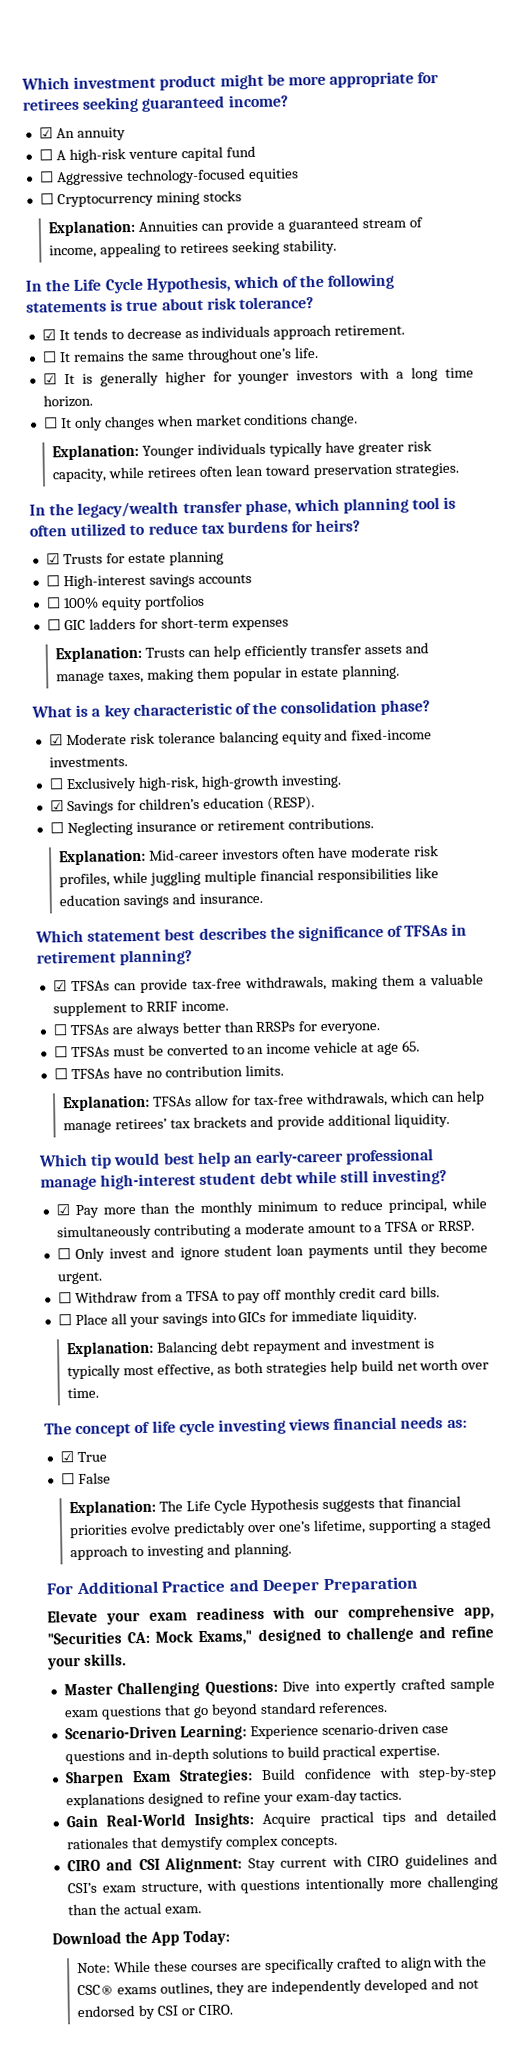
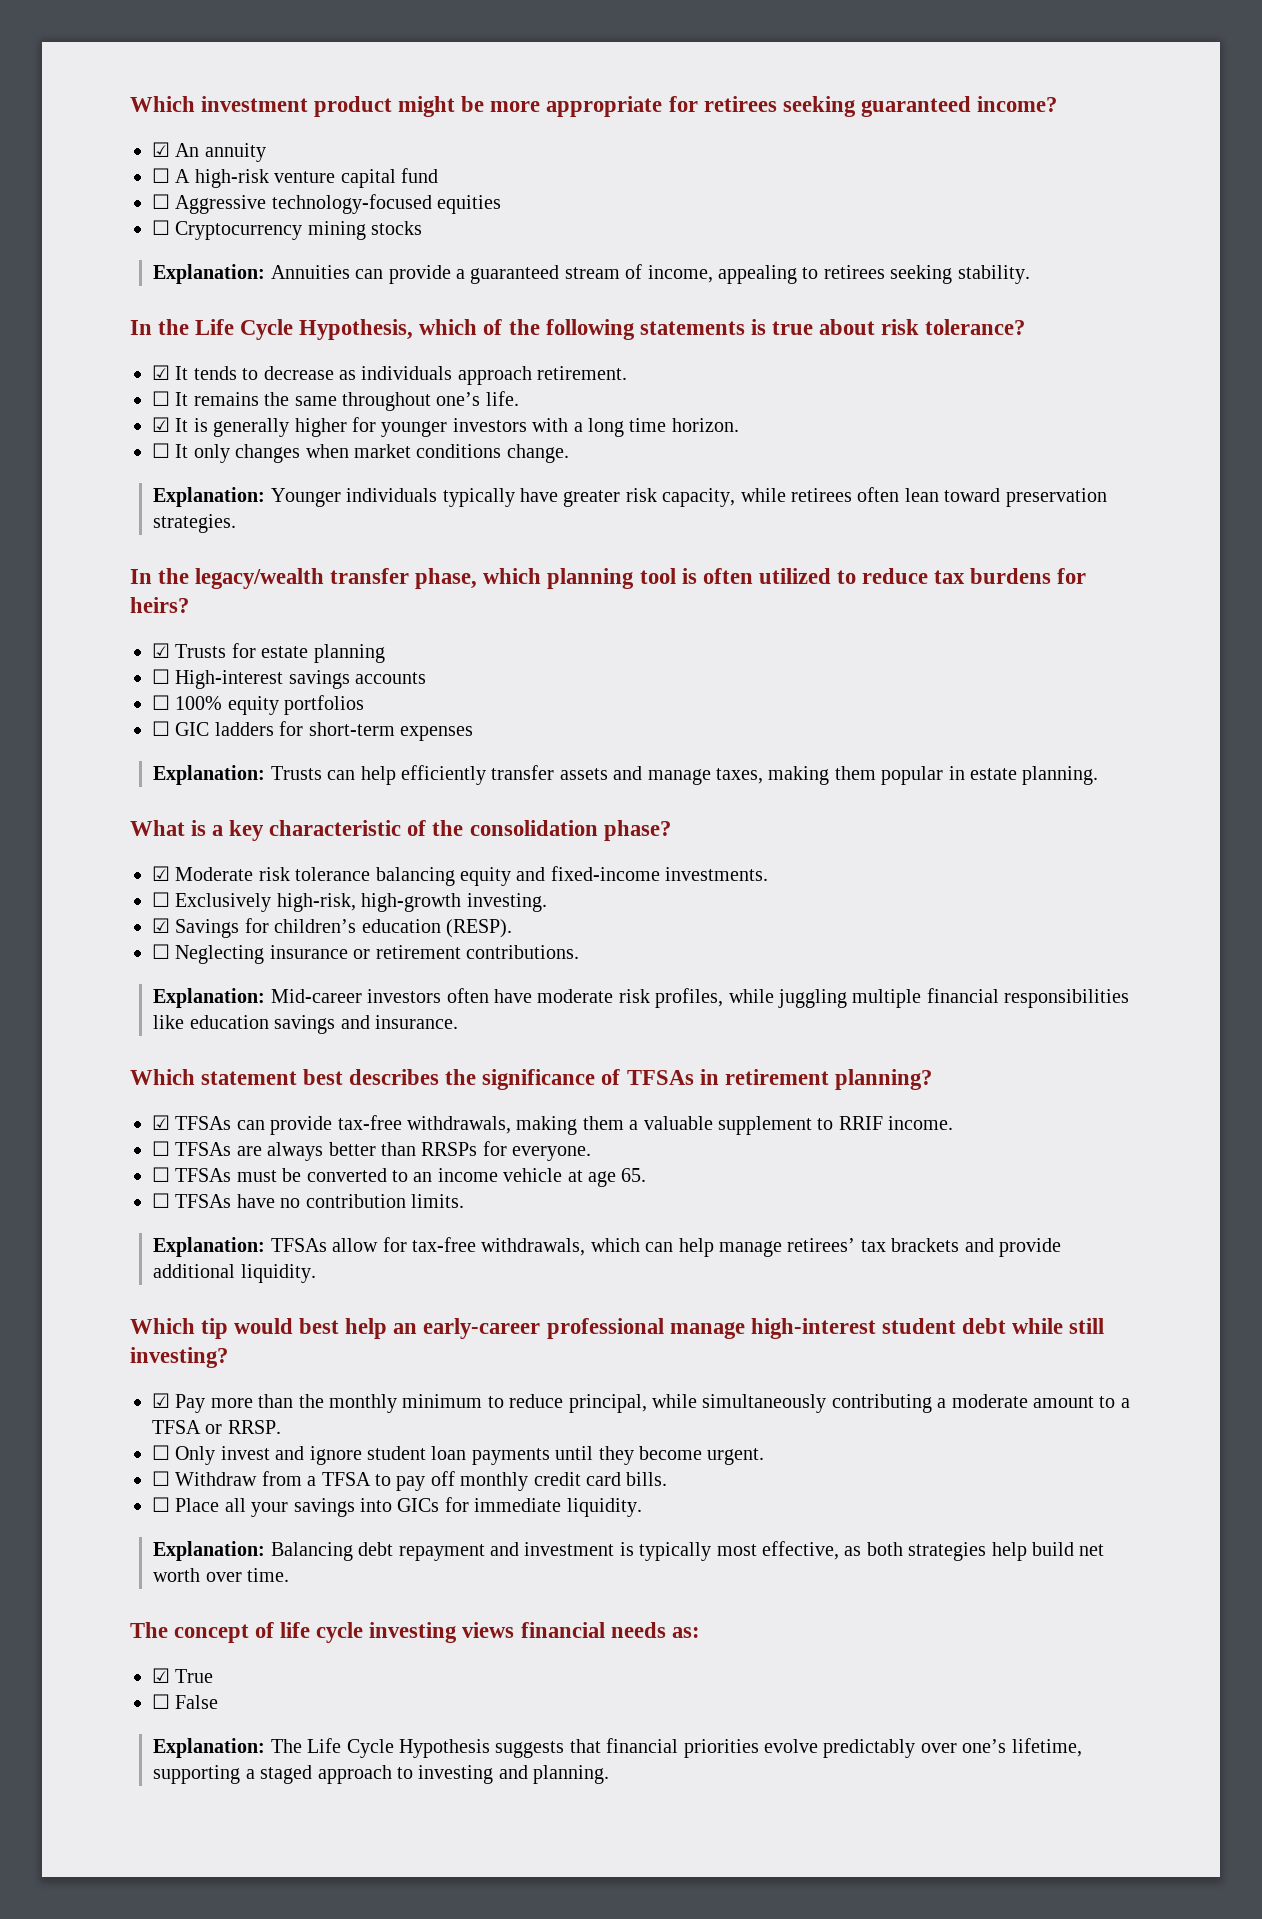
- For Additional Practice and Deeper Preparation
- Elevate your exam readiness with our comprehensive app, "Securities CA: Mock Exams," designed to challenge and refine your skills.
- Master Challenging Questions: Dive into expertly crafted sample exam questions that go beyond standard references.
- Scenario-Driven Learning: Experience scenario-driven case questions and in-depth solutions to build practical expertise.
- Sharpen Exam Strategies: Build confidence with step-by-step explanations designed to refine your exam-day tactics.
- Gain Real-World Insights: Acquire practical tips and detailed rationales that demystify complex concepts.
- CIRO and CSI Alignment: Stay current with CIRO guidelines and CSI’s exam structure, with questions intentionally more challenging than the actual exam.
- Download the App Today:
- Note: While these courses are specifically crafted to align with the CSC® exams outlines, they are independently developed and not endorsed by CSI or CIRO.

